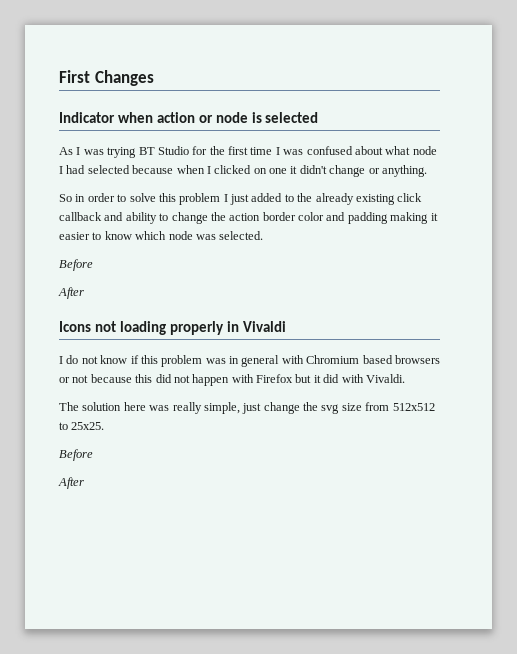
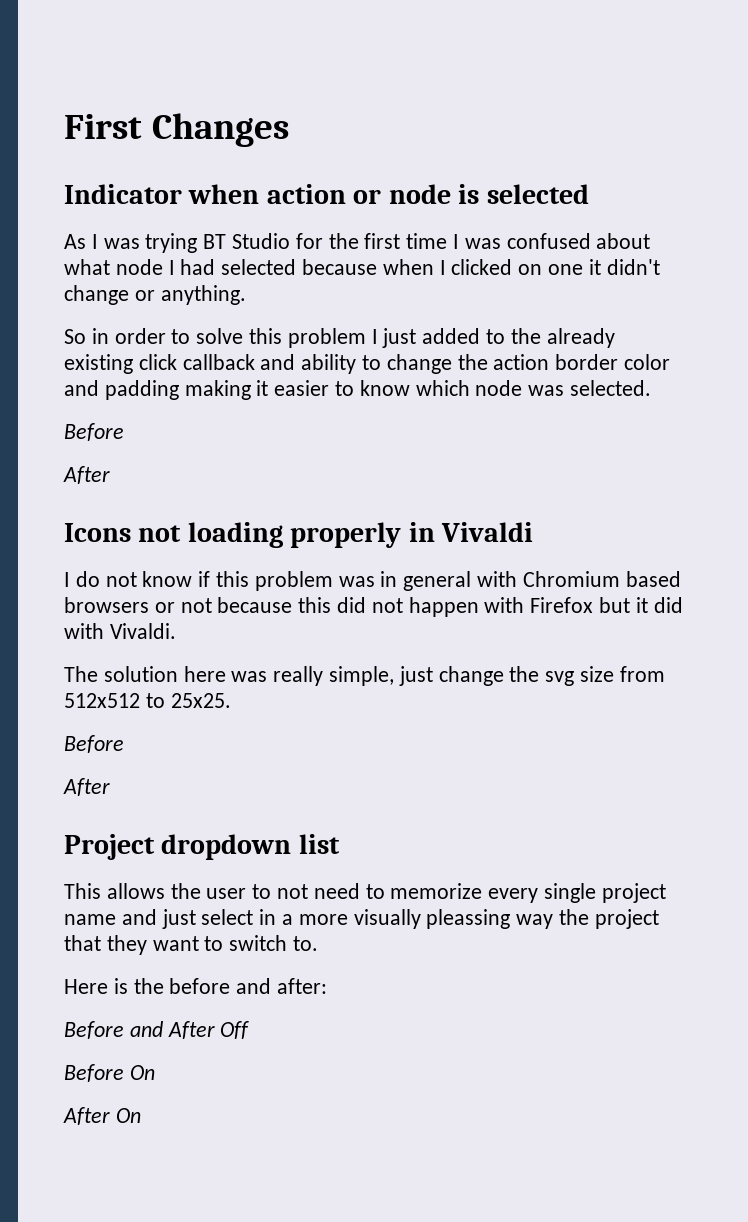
+ Project dropdown list
+ This allows the user to not need to memorize every single project name and just select in a more visually pleassing way the project that they want to switch to.
+ Here is the before and after:
+ Before and After Off
+ Before On
+ After On

